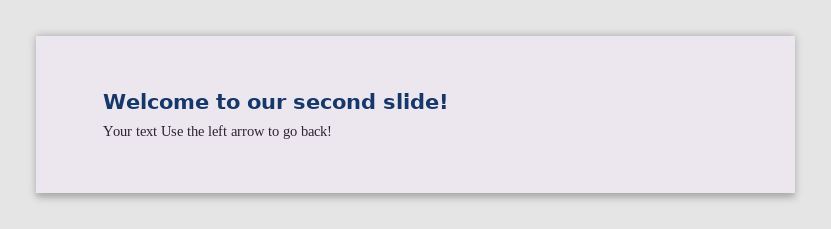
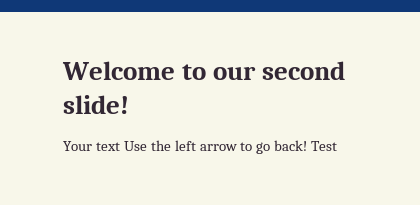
+ Test

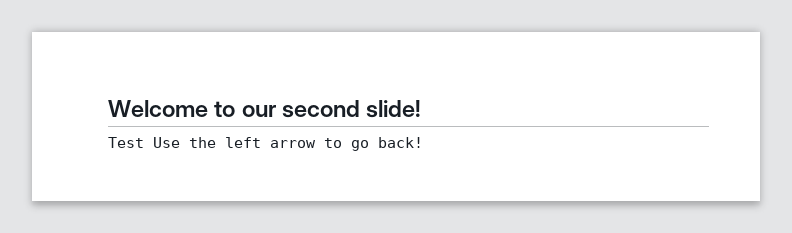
- Your text Use the left arrow to go back! Test
+ Test Use the left arrow to go back!

